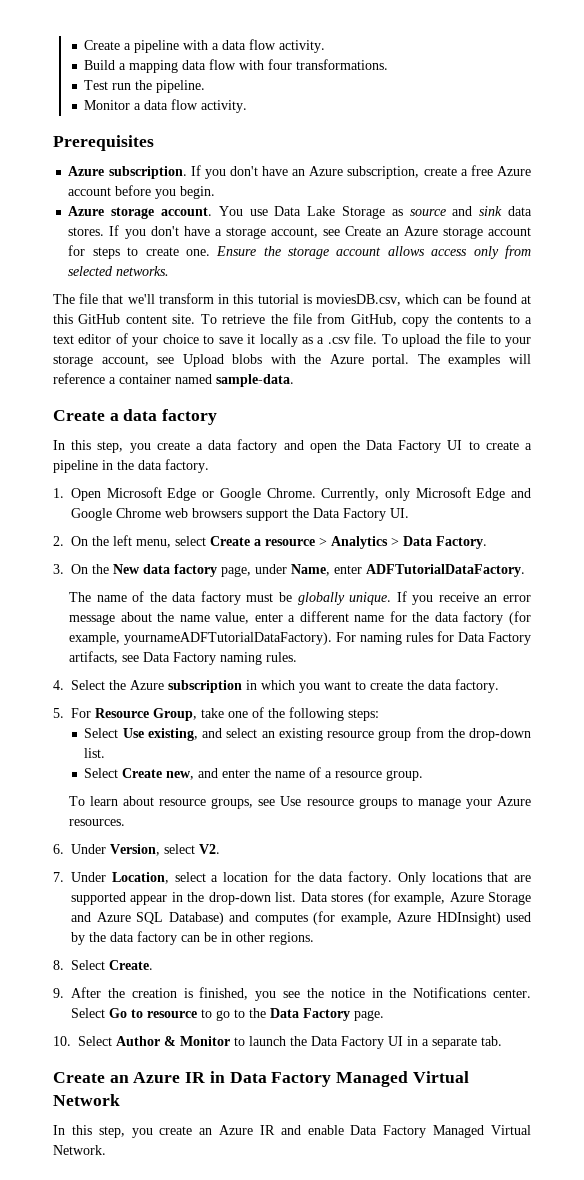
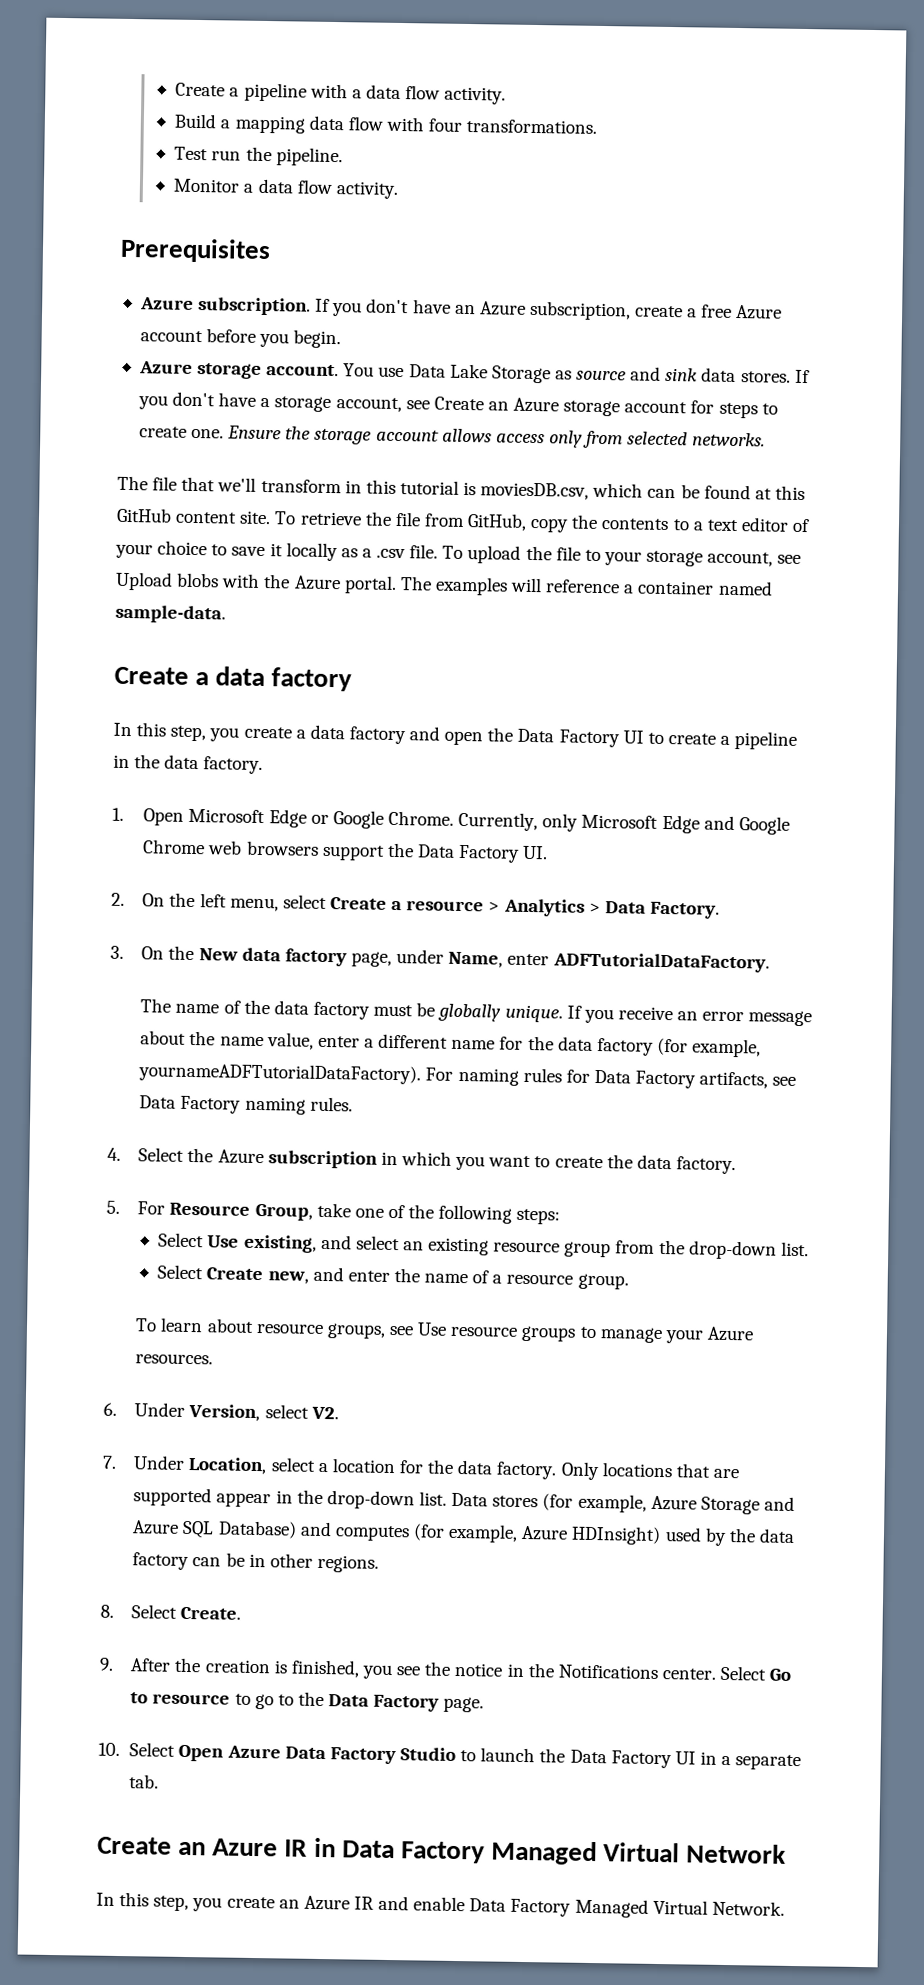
- 10. Select Author & Monitor to launch the Data Factory UI in a separate tab.
+ 10. Select Open Azure Data Factory Studio to launch the Data Factory UI in a separate tab.

